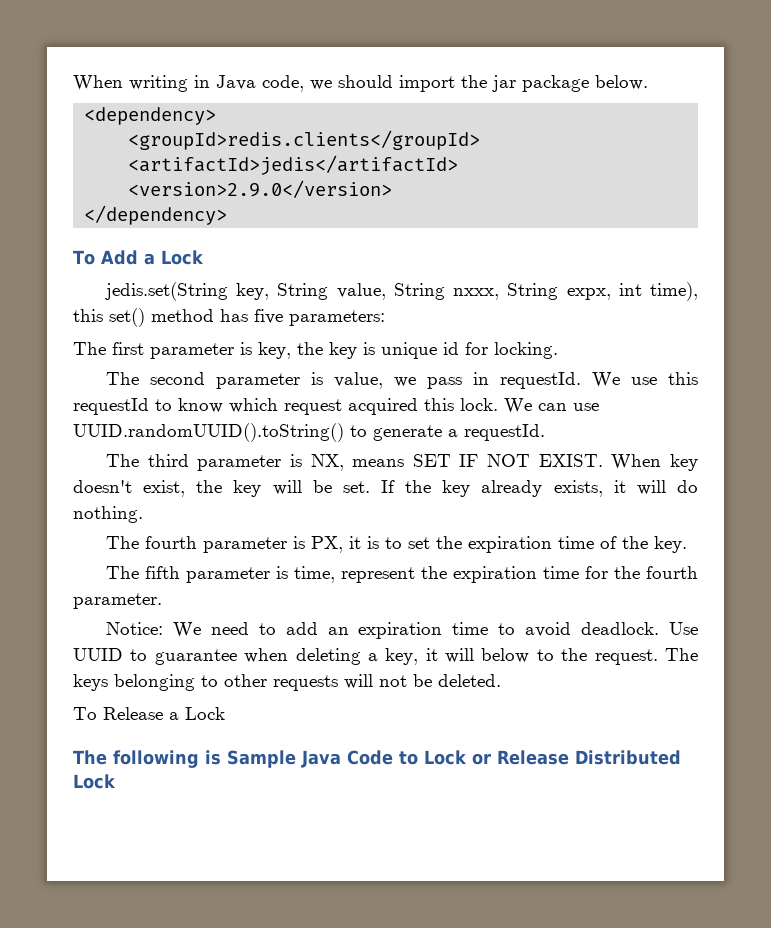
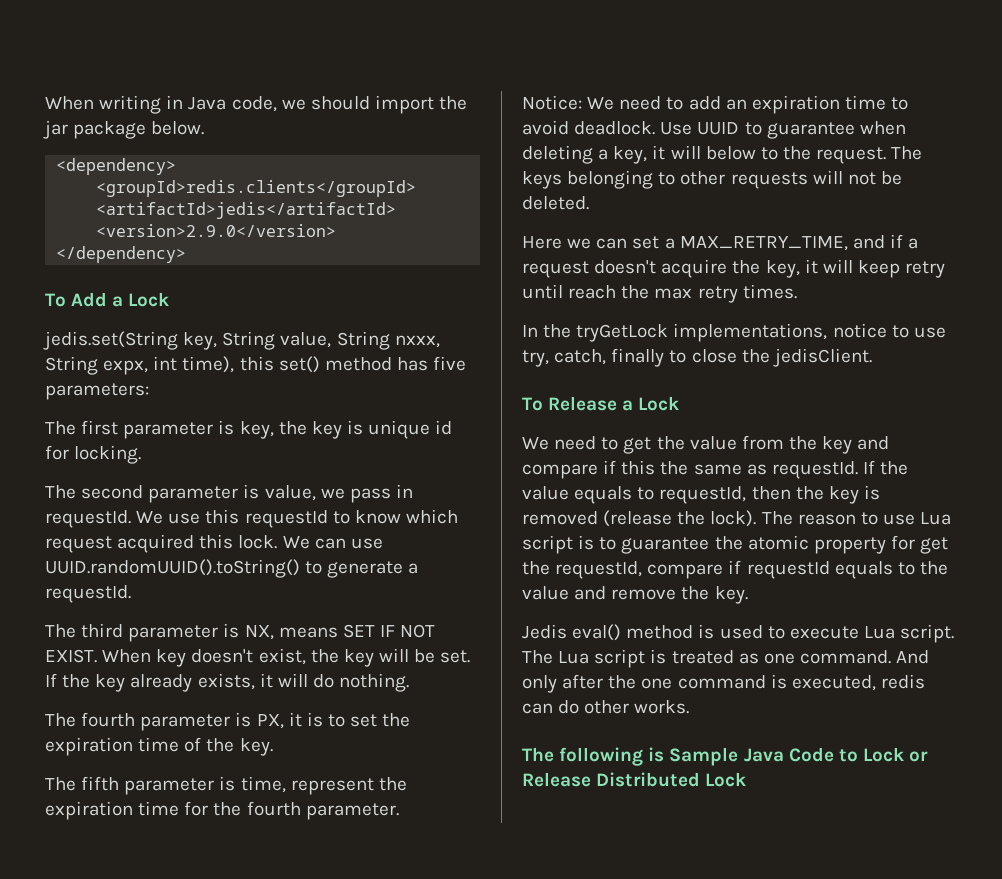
+ Here we can set a MAX_RETRY_TIME, and if a request doesn't acquire the key, it will keep retry until reach the max retry times.
+ In the tryGetLock implementations, notice to use try, catch, finally to close the jedisClient.
  To Release a Lock
+ We need to get the value from the key and compare if this the same as requestId. If the value equals to requestId, then the key is removed (release the lock). The reason to use Lua script is to guarantee the atomic property for get the requestId, compare if requestId equals to the value and remove the key.
+ Jedis eval() method is used to execute Lua script. The Lua script is treated as one command. And only after the one command is executed, redis can do other works.

